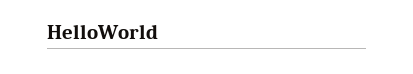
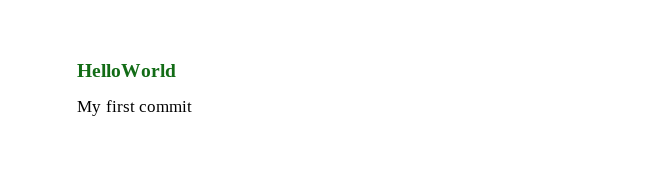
+ My first commit

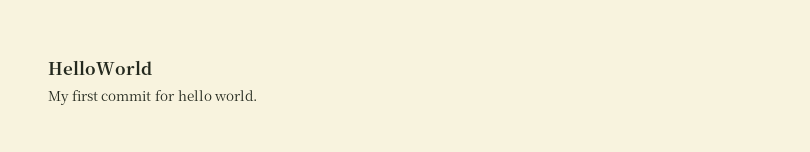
- My first commit
+ My first commit for hello world.

